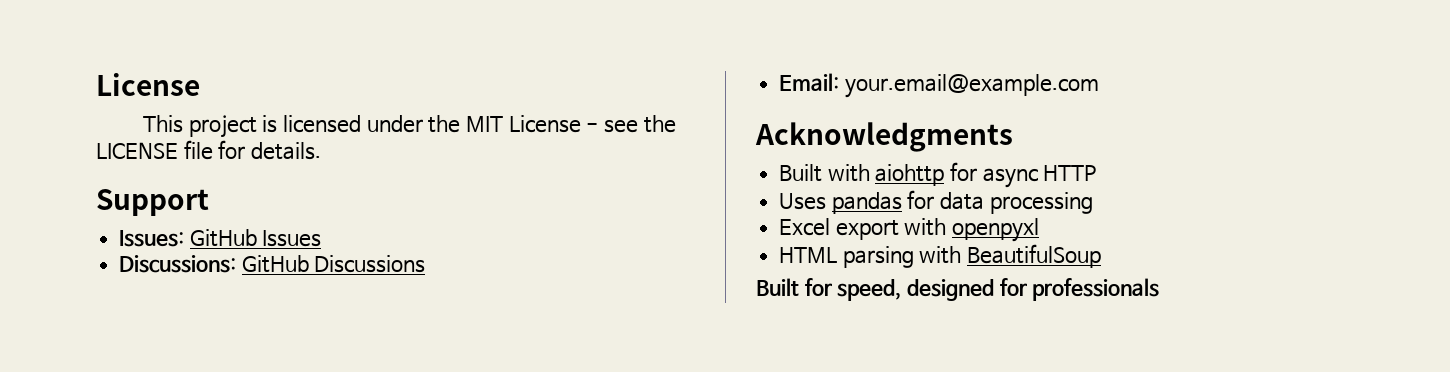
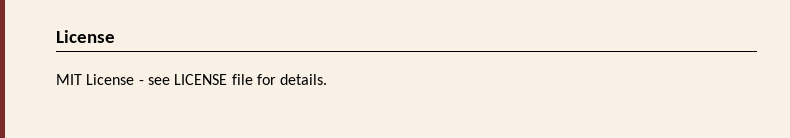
- This project is licensed under the MIT License - see the LICENSE file for details.
+ MIT License - see LICENSE file for details.
- Support
- Issues: GitHub Issues
- Discussions: GitHub Discussions
- Email: your.email@example.com
- Acknowledgments
- Built with aiohttp for async HTTP
- Uses pandas for data processing
- Excel export with openpyxl
- HTML parsing with BeautifulSoup
- Built for speed, designed for professionals

